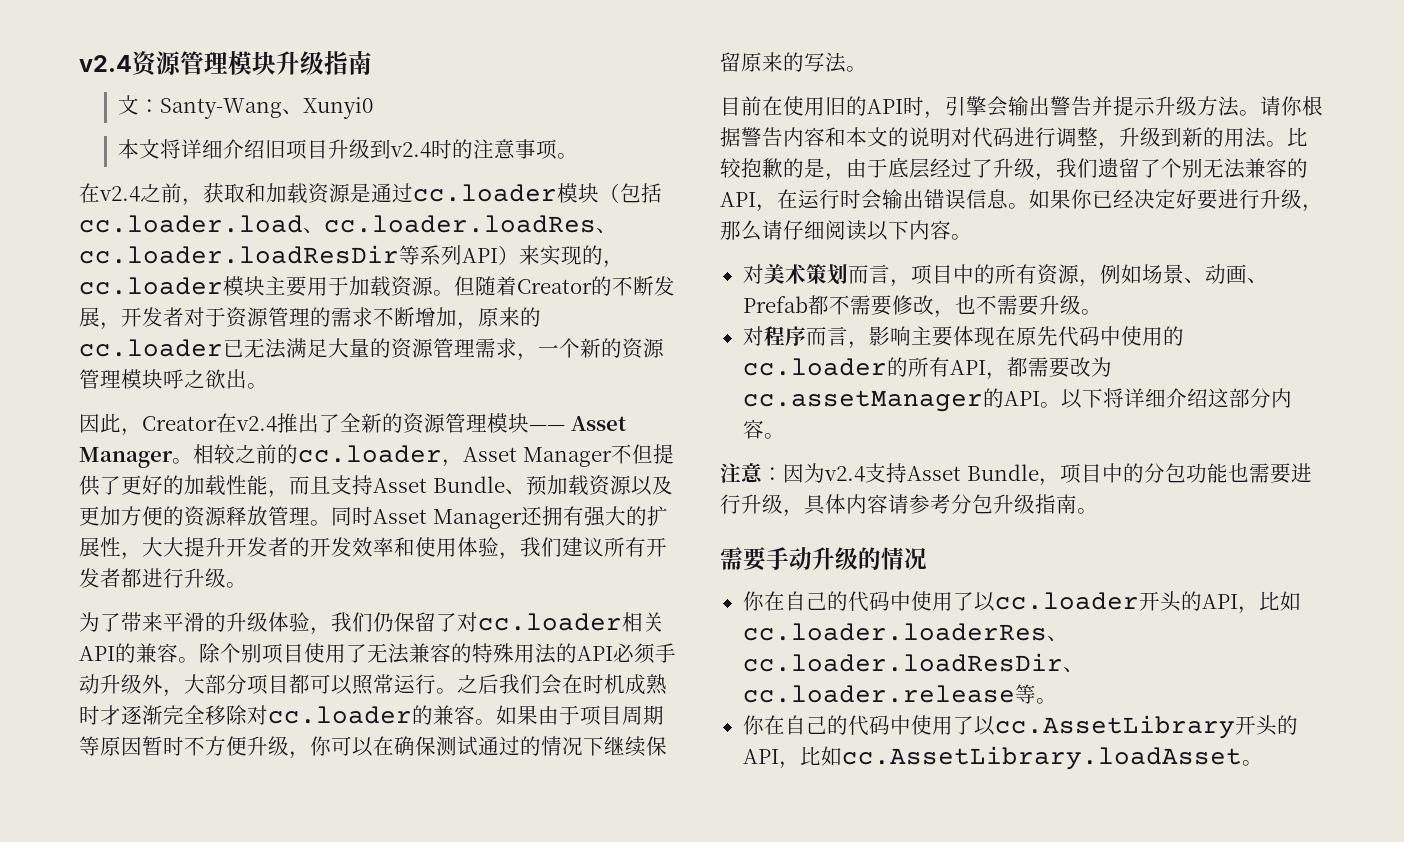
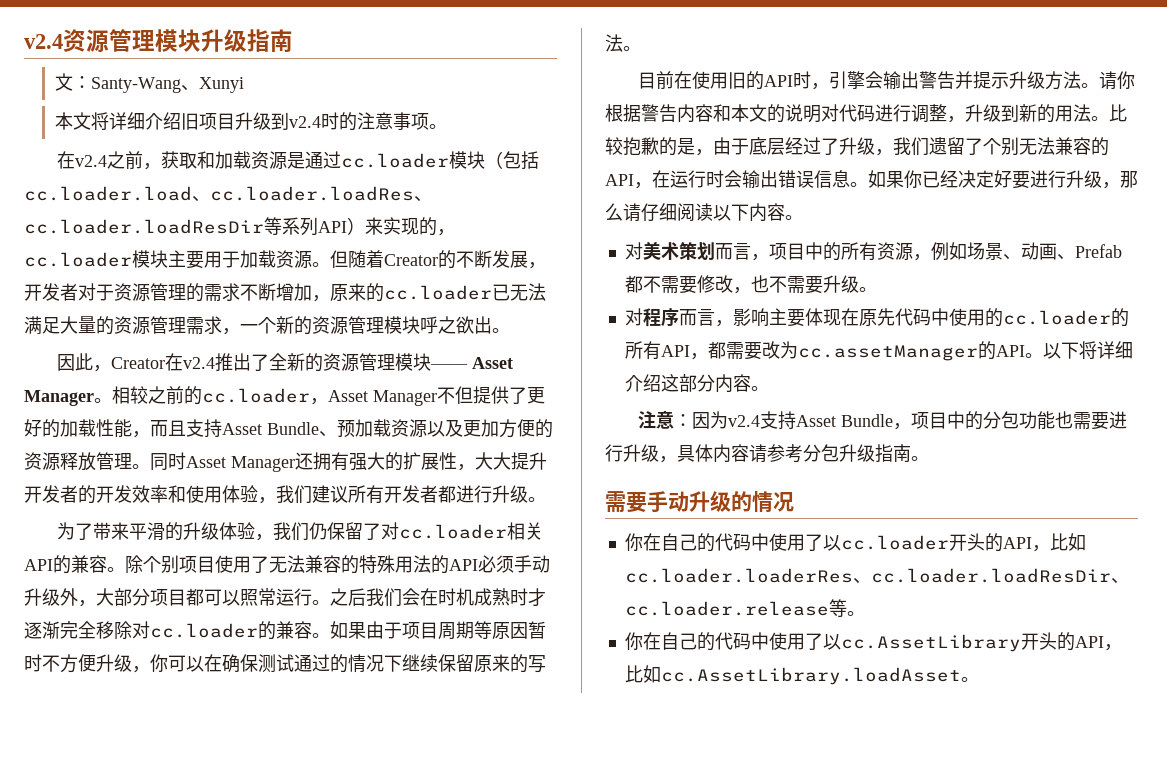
- 文：Santy-Wang、Xunyi0
+ 文：Santy-Wang、Xunyi

